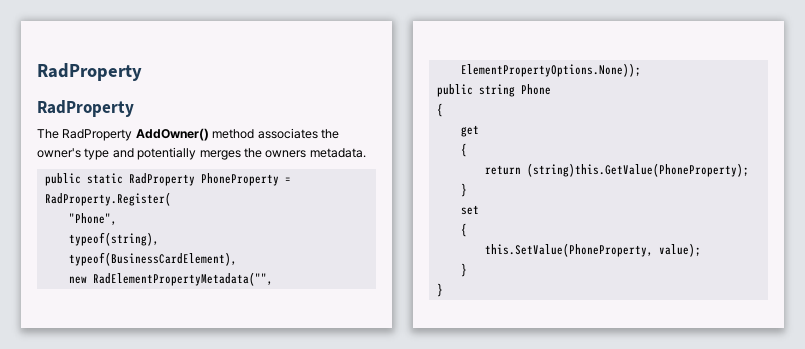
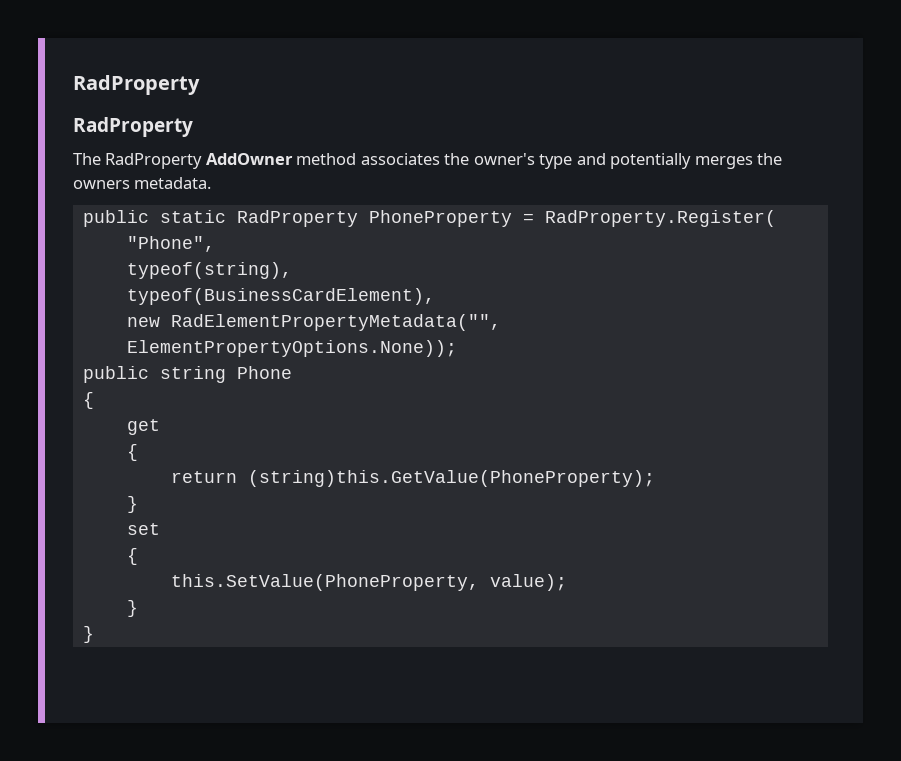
- The RadProperty AddOwner() method associates the owner's type and potentially merges the owners metadata.
+ The RadProperty AddOwner method associates the owner's type and potentially merges the owners metadata.

